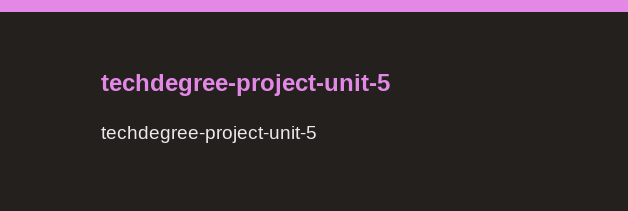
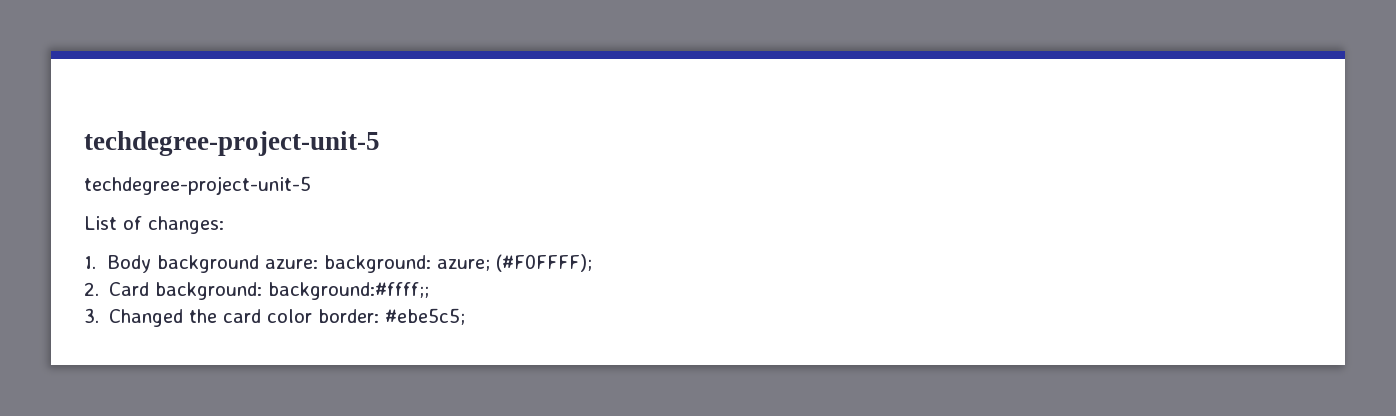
+ List of changes:
+ 1. Body background azure: background: azure; (#F0FFFF);
+ 2. Card background: background:#ffff;;
+ 3. Changed the card color border: #ebe5c5;

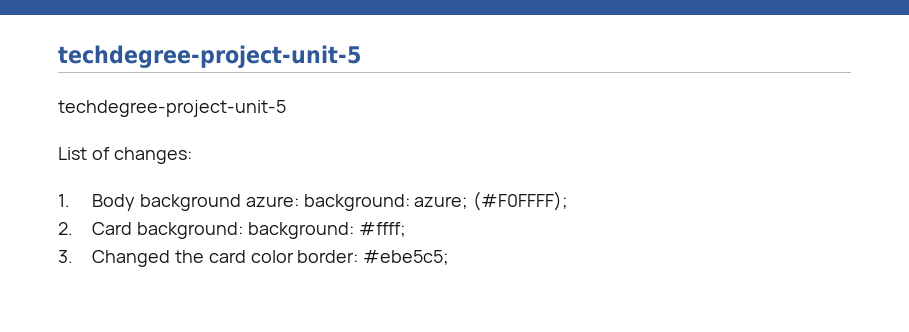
- 2. Card background: background:#ffff;;
+ 2. Card background: background: #ffff;

